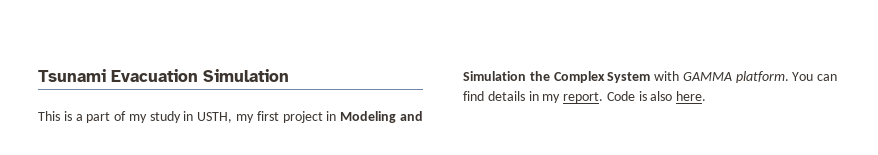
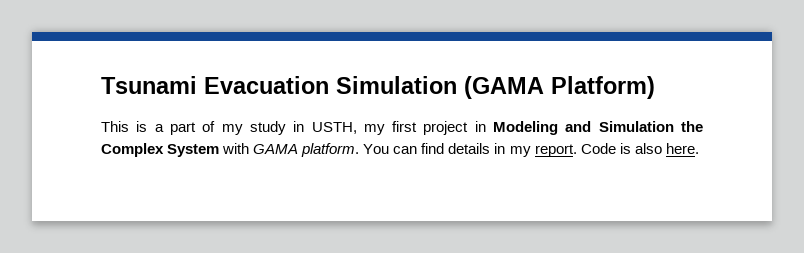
- Tsunami Evacuation Simulation
+ Tsunami Evacuation Simulation (GAMA Platform)
- This is a part of my study in USTH, my first project in Modeling and Simulation the Complex System with GAMMA platform.
+ This is a part of my study in USTH, my first project in Modeling and Simulation the Complex System with GAMA platform.

